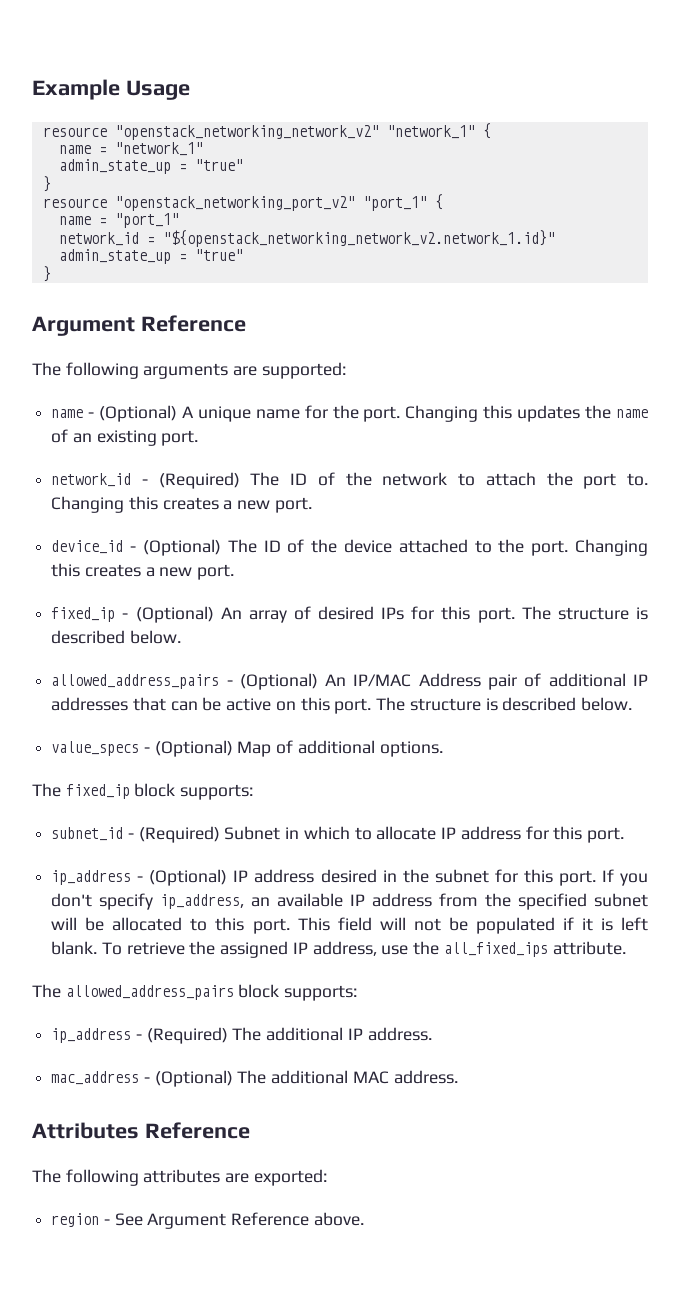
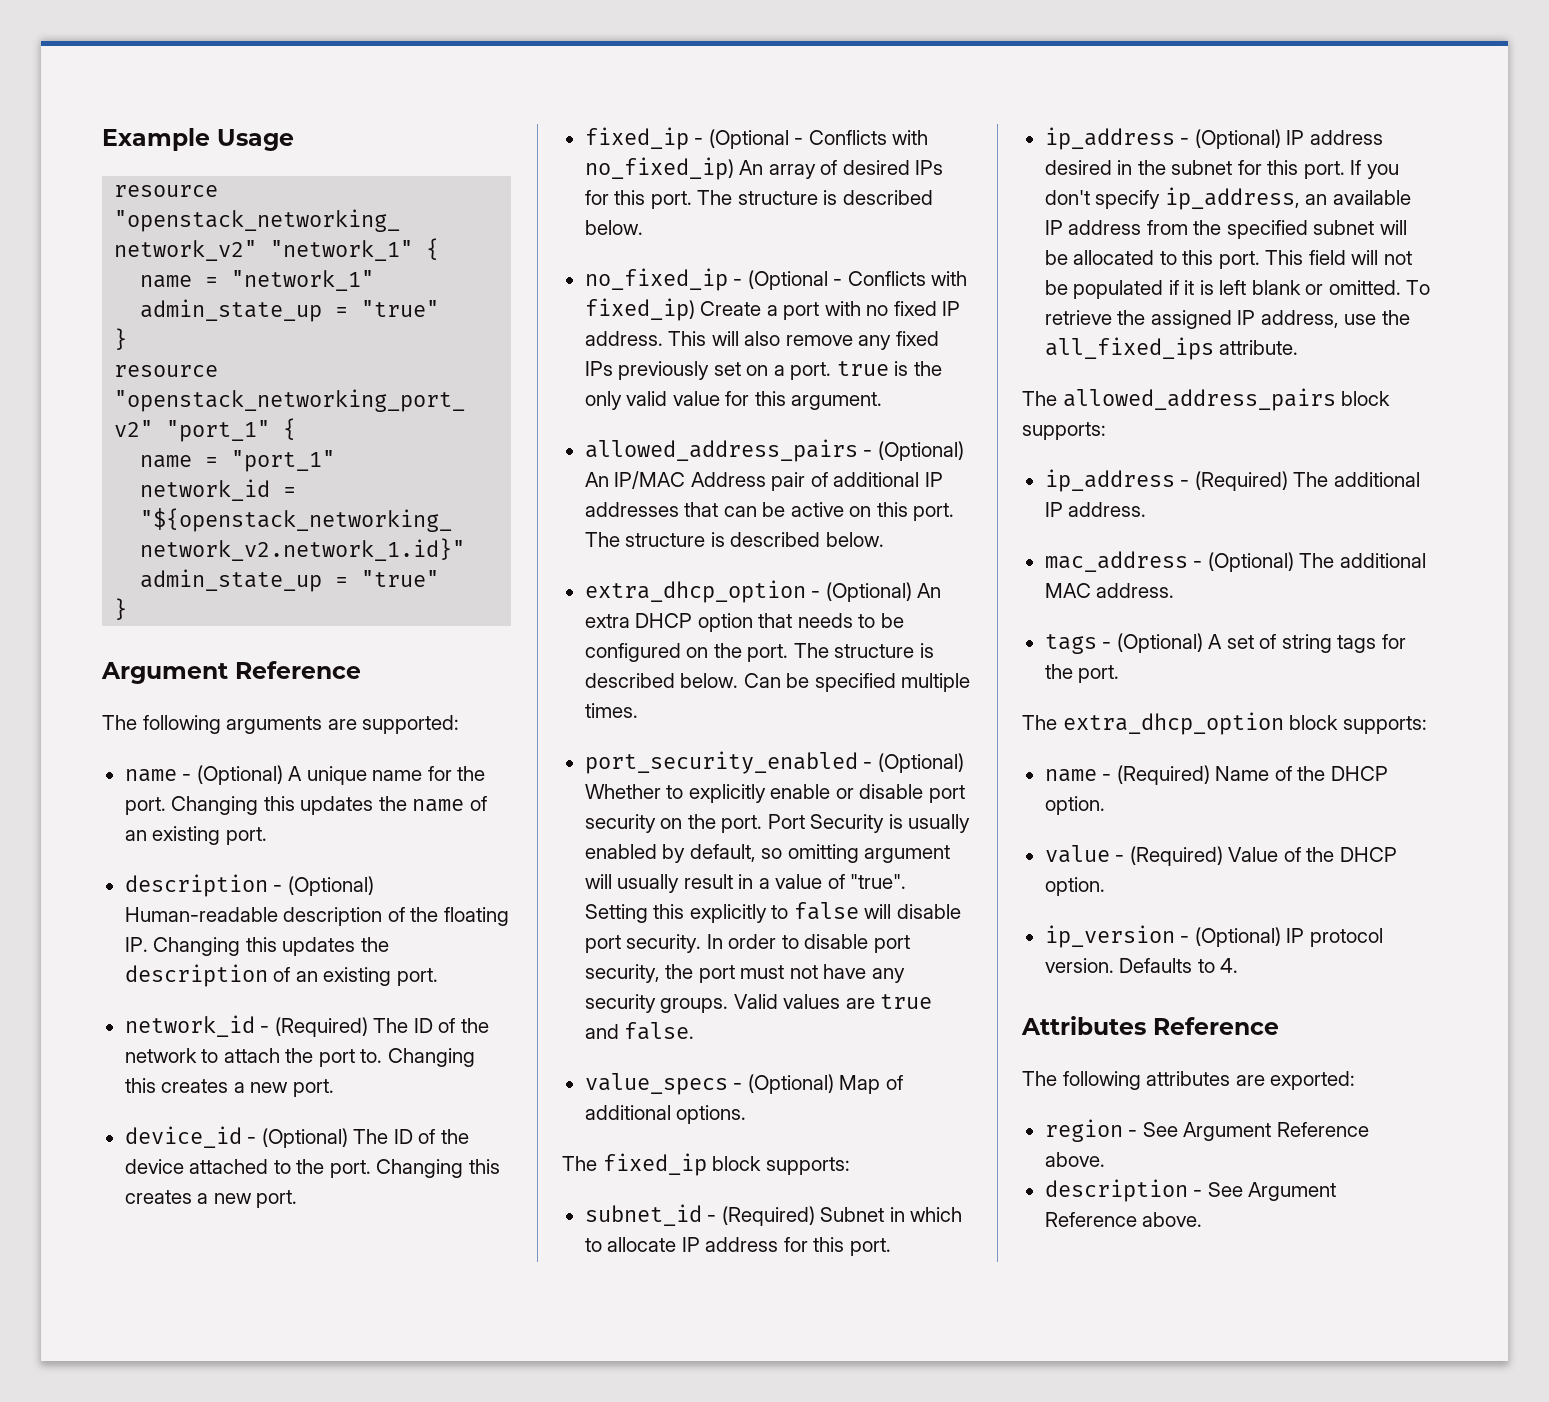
+ description - (Optional) Human-readable description of the floating IP. Changing this updates the description of an existing port.
- fixed_ip - (Optional) An array of desired IPs for this port.
+ fixed_ip - (Optional - Conflicts with no_fixed_ip) An array of desired IPs for this port.
+ no_fixed_ip - (Optional - Conflicts with fixed_ip) Create a port with no fixed IP address. This will also remove any fixed IPs previously set on a port. true is the only valid value for this argument.
+ extra_dhcp_option - (Optional) An extra DHCP option that needs to be configured on the port. The structure is described below. Can be specified multiple times.
+ port_security_enabled - (Optional) Whether to explicitly enable or disable port security on the port. Port Security is usually enabled by default, so omitting argument will usually result in a value of "true". Setting this explicitly to false will disable port security. In order to disable port security, the port must not have any security groups. Valid values are true and false.
- This field will not be populated if it is left blank.
+ This field will not be populated if it is left blank or omitted.
+ tags - (Optional) A set of string tags for the port.
+ The extra_dhcp_option block supports:
+ name - (Required) Name of the DHCP option.
+ value - (Required) Value of the DHCP option.
+ ip_version - (Optional) IP protocol version. Defaults to 4.
+ description - See Argument Reference above.

